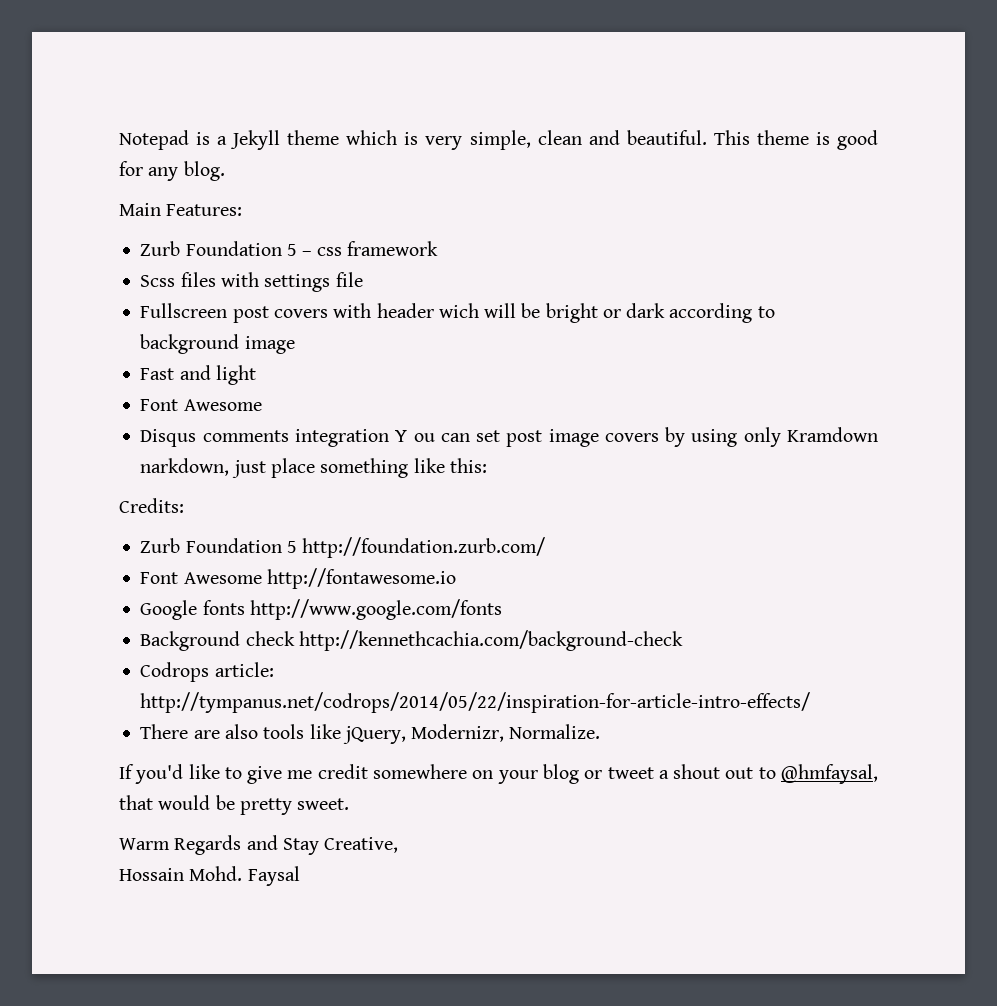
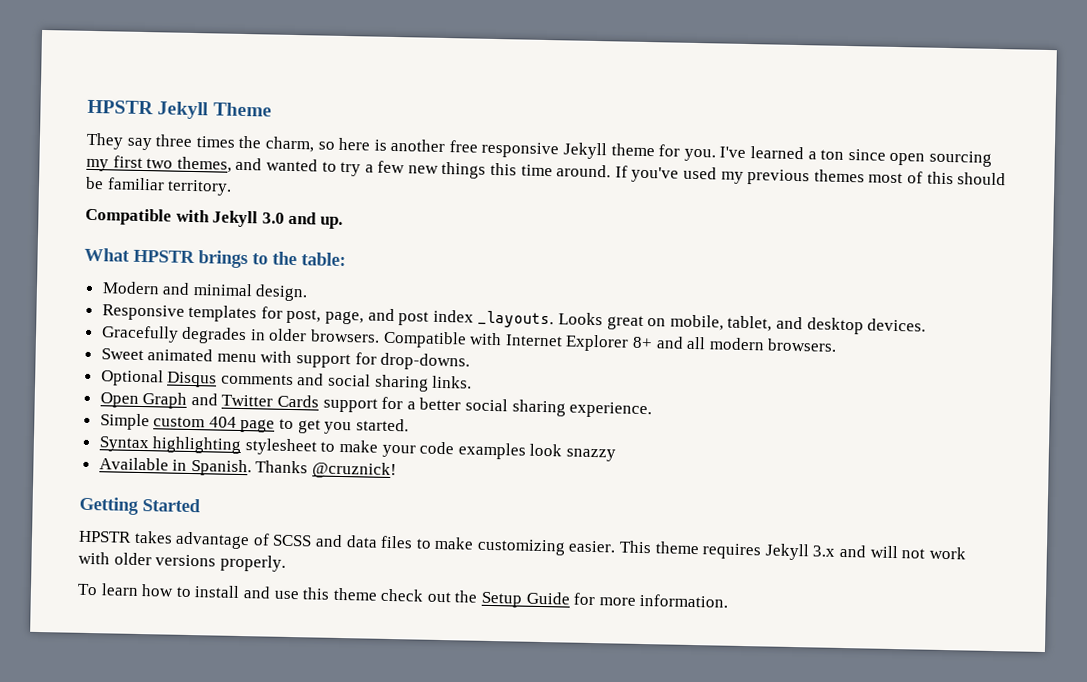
- Notepad is a Jekyll theme which is very simple, clean and beautiful. This theme is good for any blog.
- Main Features:
- Zurb Foundation 5 – css framework
- Scss files with settings file
- Fullscreen post covers with header wich will be bright or dark according to background image
- Fast and light
- Font Awesome
- Disqus comments integration Y ou can set post image covers by using only Kramdown narkdown, just place something like this:
- Credits:
- Zurb Foundation 5 http://foundation.zurb.com/
- Font Awesome http://fontawesome.io
- Google fonts http://www.google.com/fonts
- Background check http://kennethcachia.com/background-check
- Codrops article: http://tympanus.net/codrops/2014/05/22/inspiration-for-article-intro-effects/
- There are also tools like jQuery, Modernizr, Normalize.
- If you'd like to give me credit somewhere on your blog or tweet a shout out to @hmfaysal, that would be pretty sweet.
- Warm Regards and Stay Creative,
- Hossain Mohd. Faysal
+ HPSTR Jekyll Theme
+ They say three times the charm, so here is another free responsive Jekyll theme for you. I've learned a ton since open sourcing my first two themes, and wanted to try a few new things this time around. If you've used my previous themes most of this should be familiar territory.
+ Compatible with Jekyll 3.0 and up.
+ What HPSTR brings to the table:
+ Modern and minimal design.
+ Responsive templates for post, page, and post index _layouts. Looks great on mobile, tablet, and desktop devices.
+ Gracefully degrades in older browsers. Compatible with Internet Explorer 8+ and all modern browsers.
+ Sweet animated menu with support for drop-downs.
+ Optional Disqus comments and social sharing links.
+ Open Graph and Twitter Cards support for a better social sharing experience.
+ Simple custom 404 page to get you started.
+ Syntax highlighting stylesheet to make your code examples look snazzy
+ Available in Spanish. Thanks @cruznick!
+ Getting Started
+ HPSTR takes advantage of SCSS and data files to make customizing easier. This theme requires Jekyll 3.x and will not work with older versions properly.
+ To learn how to install and use this theme check out the Setup Guide for more information.

